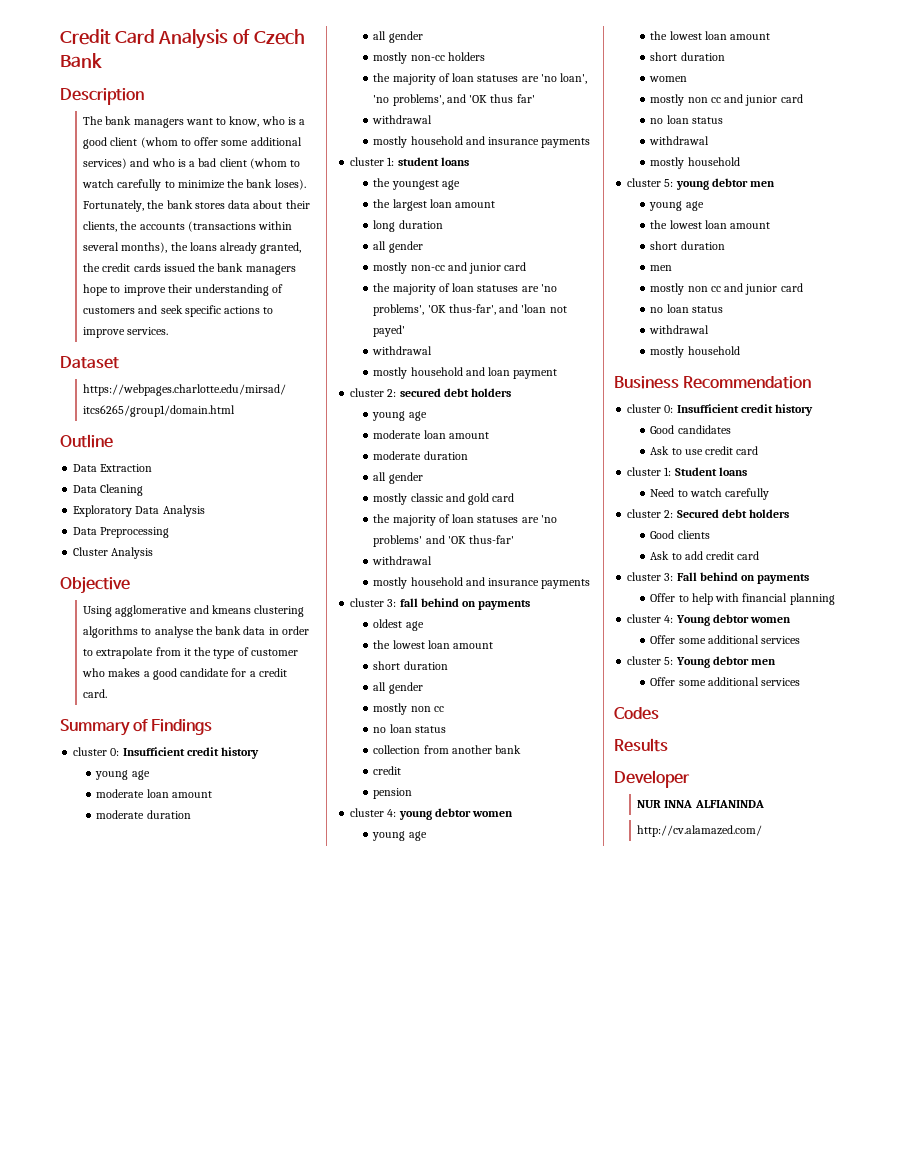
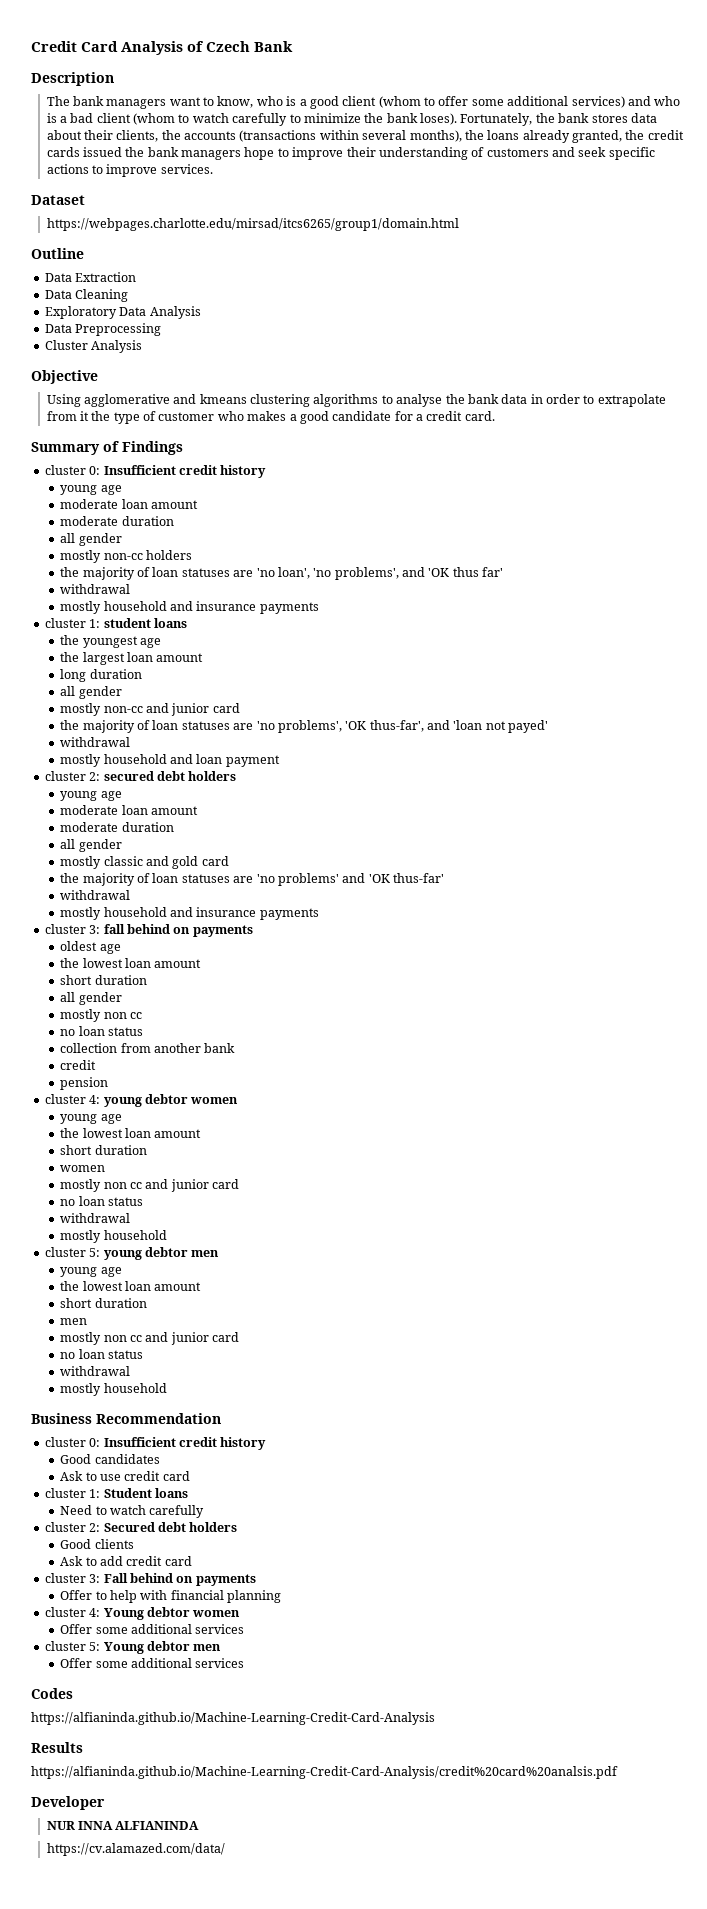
+ https://alfianinda.github.io/Machine-Learning-Credit-Card-Analysis
+ https://alfianinda.github.io/Machine-Learning-Credit-Card-Analysis/credit%20card%20analsis.pdf
- http://cv.alamazed.com/
+ https://cv.alamazed.com/data/

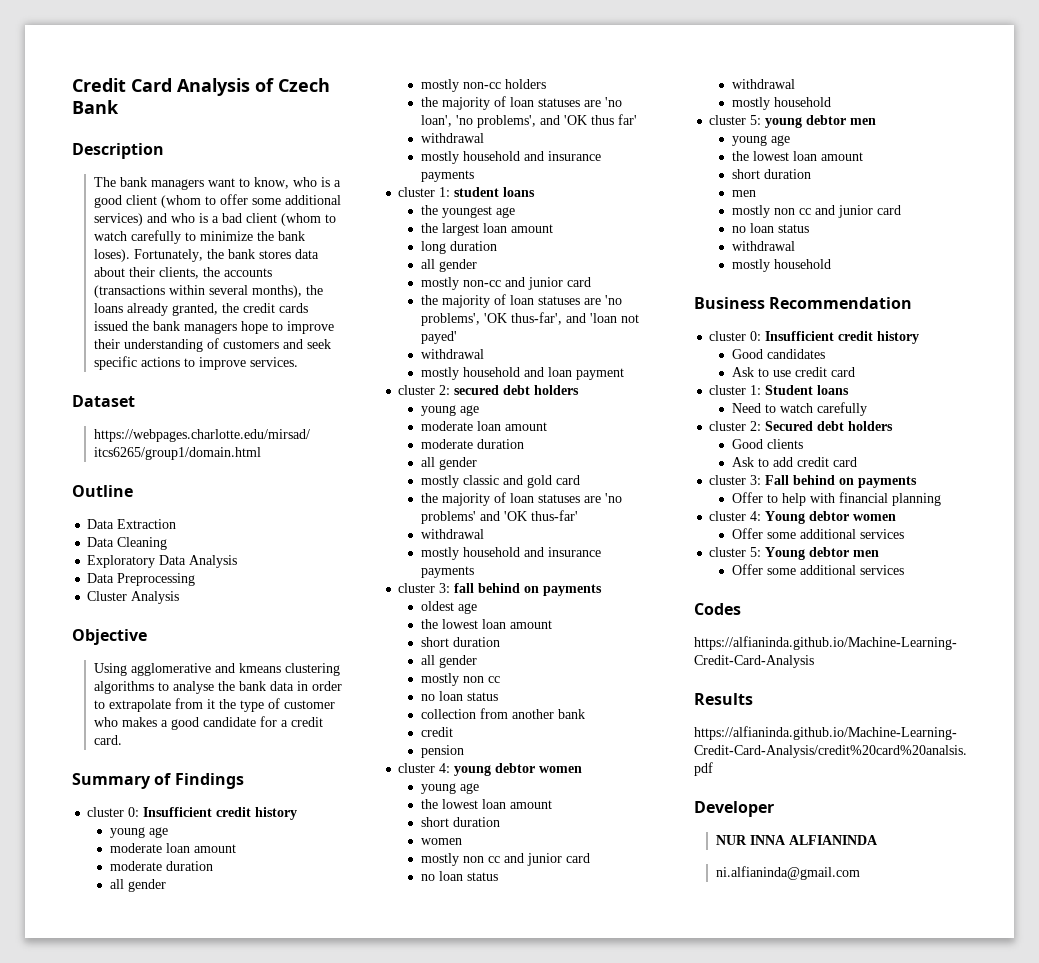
- https://cv.alamazed.com/data/
+ ni.alfianinda@gmail.com

